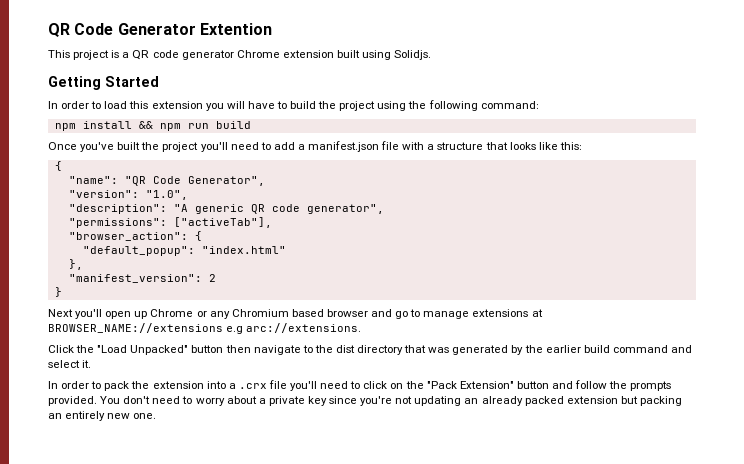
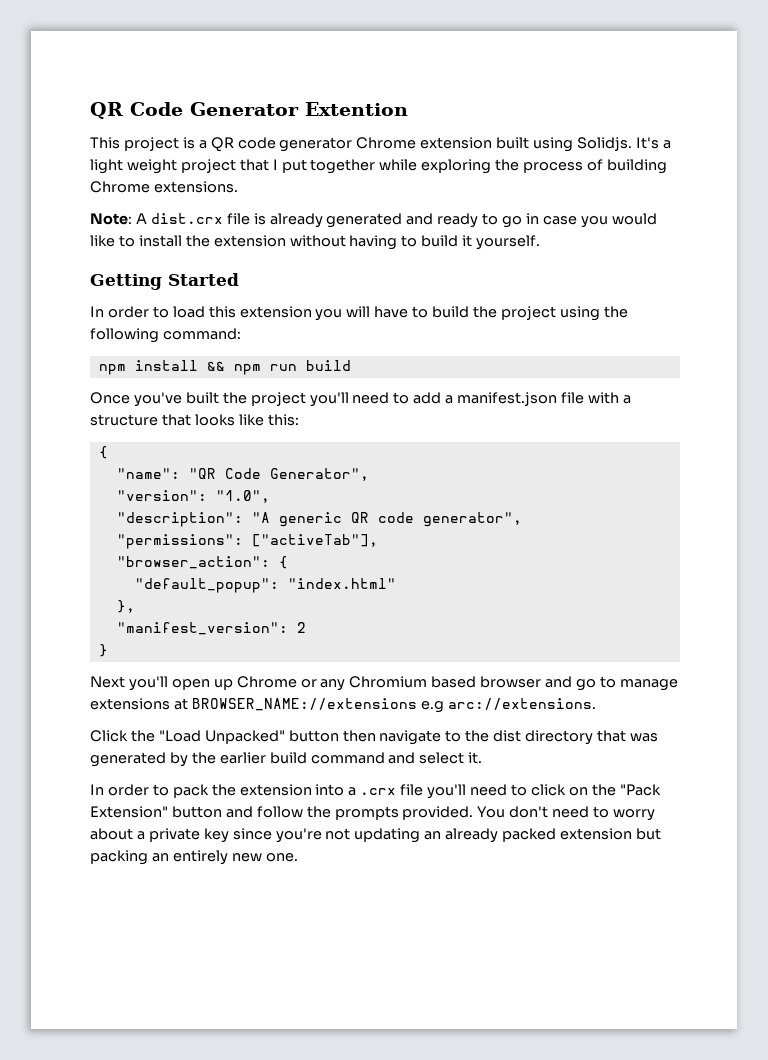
+ It's a light weight project that I put together while exploring the process of building Chrome extensions.
+ Note: A dist.crx file is already generated and ready to go in case you would like to install the extension without having to build it yourself.

